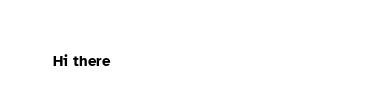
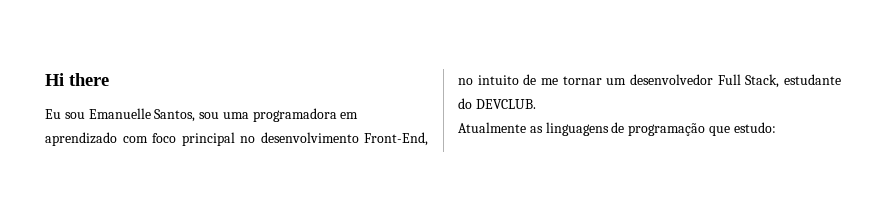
+ Eu sou Emanuelle Santos, sou uma programadora em aprendizado com foco principal no desenvolvimento Front-End, no intuito de me tornar um desenvolvedor Full Stack, estudante do DEVCLUB.
+ Atualmente as linguagens de programação que estudo:

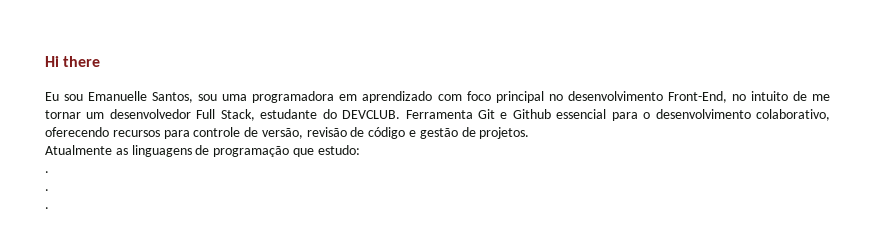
+ Ferramenta Git e Github essencial para o desenvolvimento colaborativo, oferecendo recursos para controle de versão, revisão de código e gestão de projetos.
  Atualmente as linguagens de programação que estudo:
+ .
+ .
+ .

